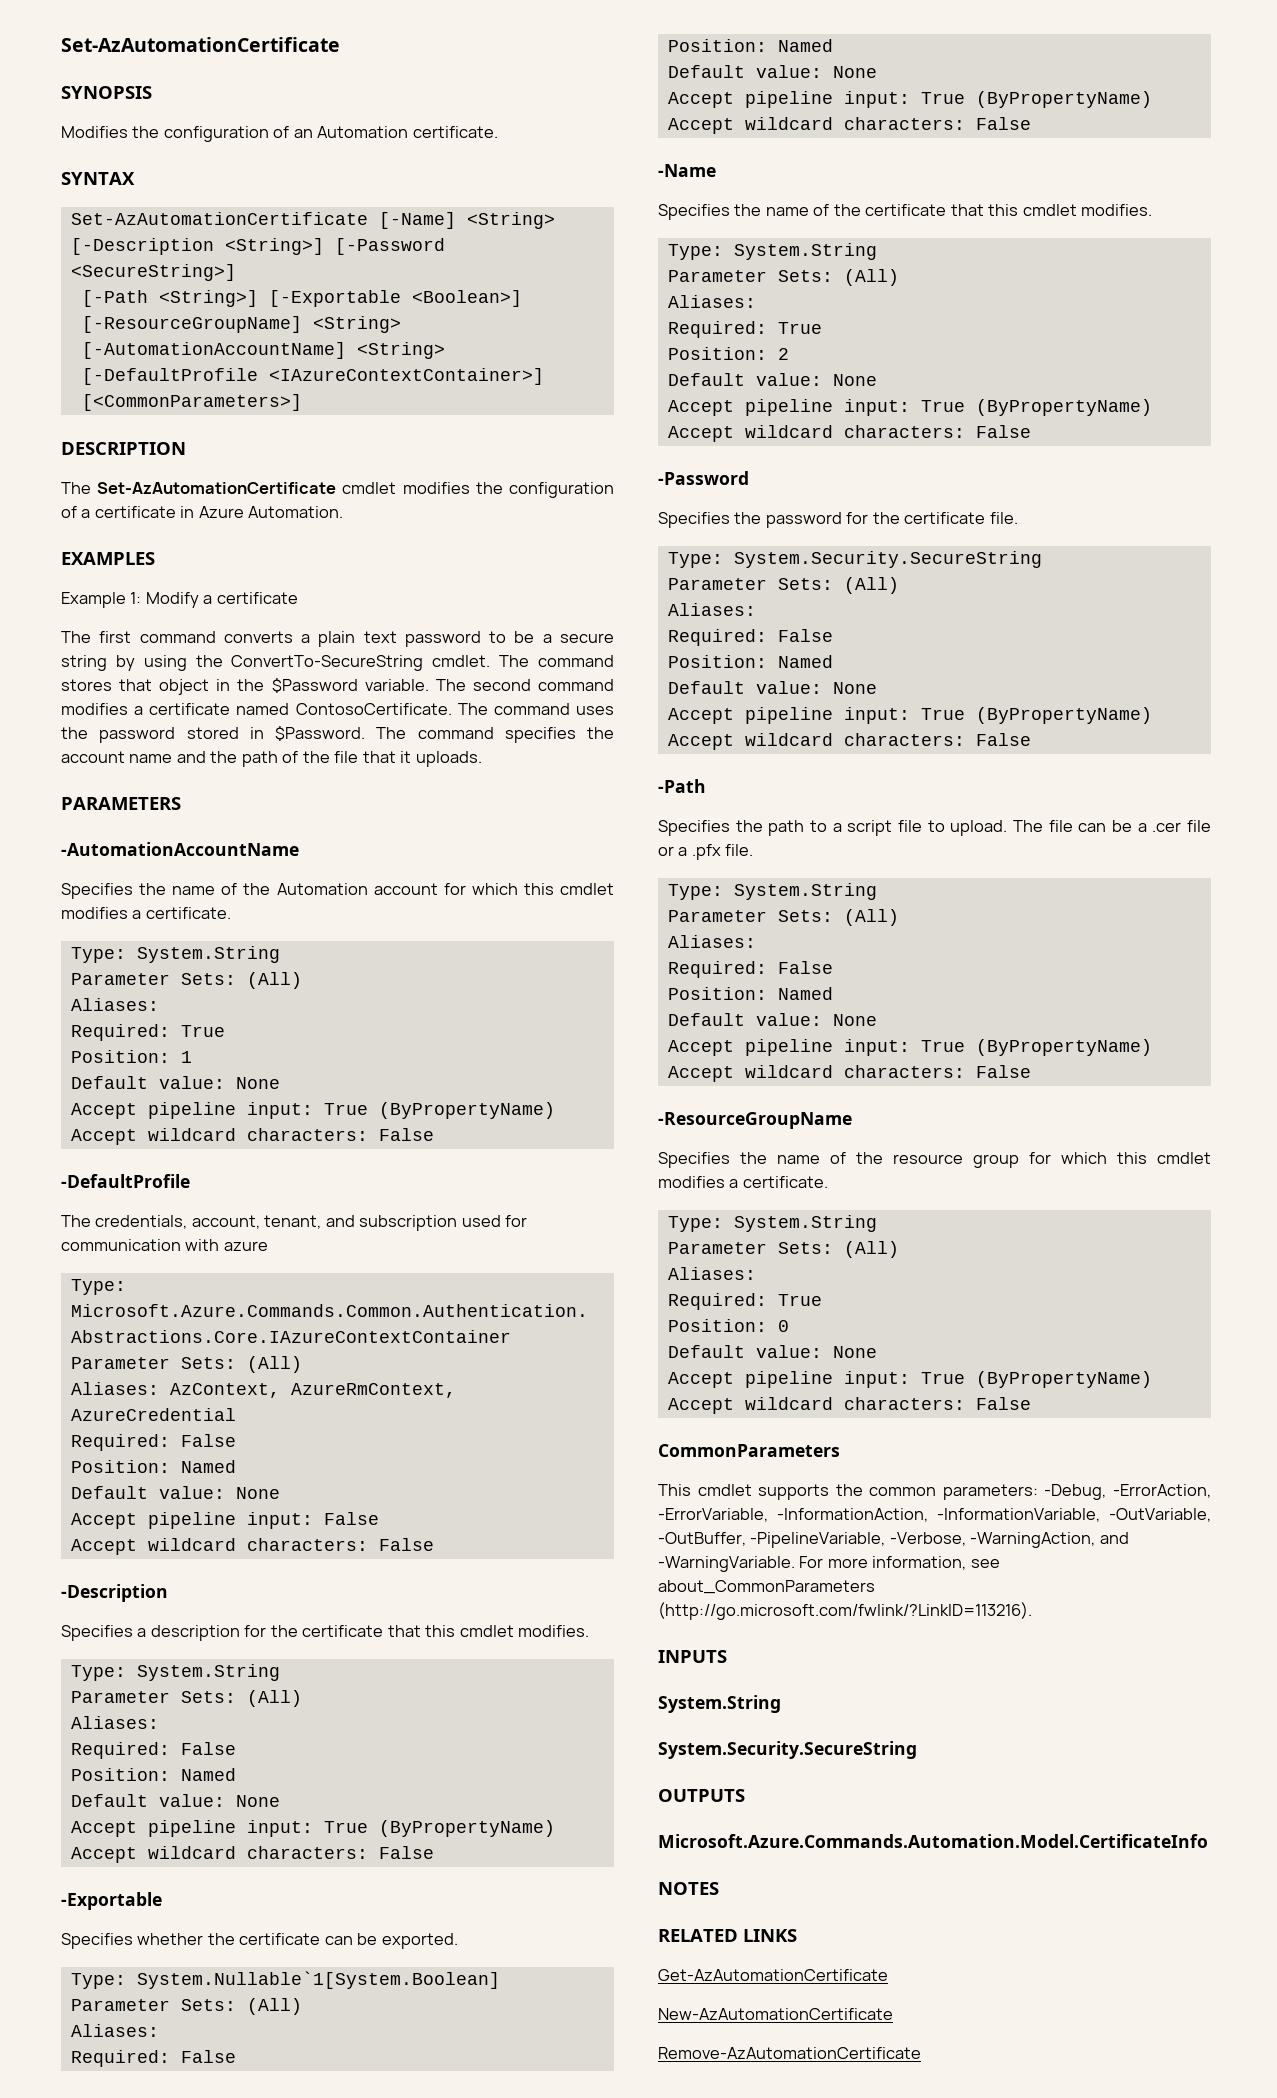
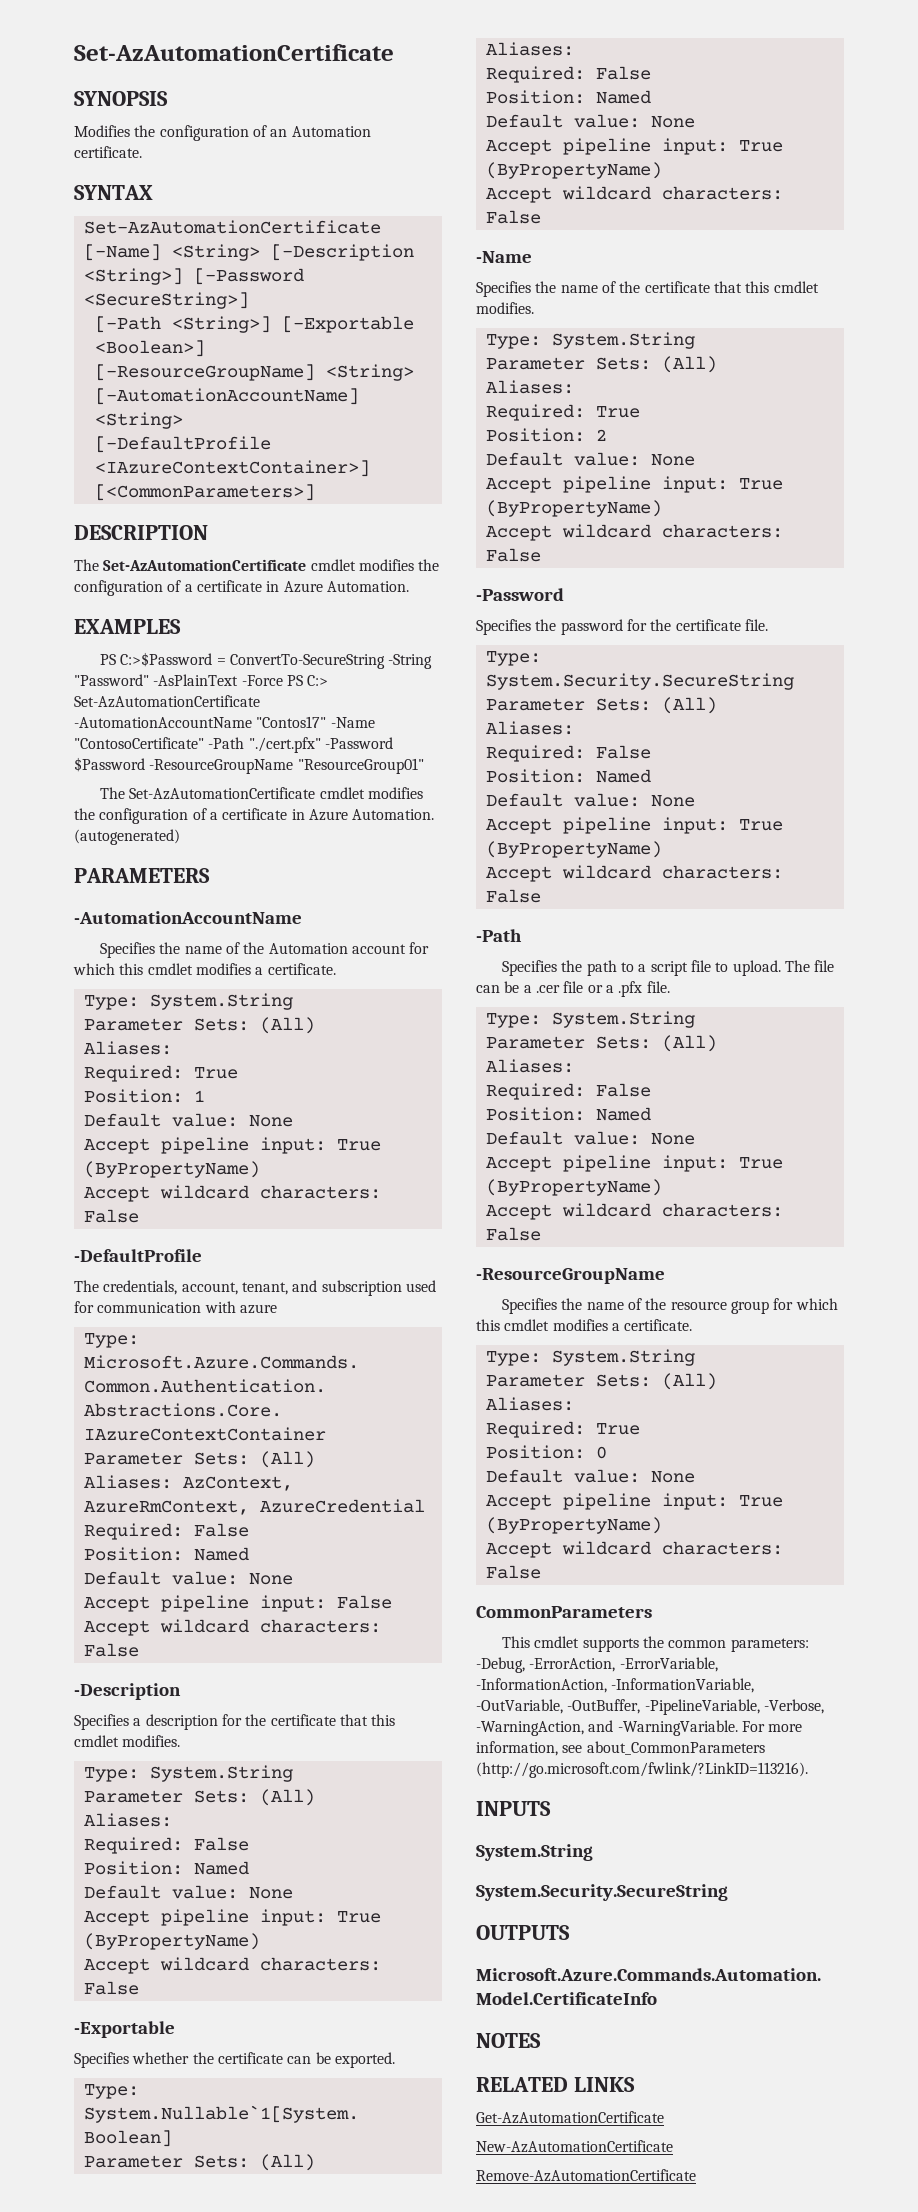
- Example 1: Modify a certificate
- The first command converts a plain text password to be a secure string by using the ConvertTo-SecureString cmdlet. The command stores that object in the $Password variable. The second command modifies a certificate named ContosoCertificate. The command uses the password stored in $Password. The command specifies the account name and the path of the file that it uploads.
+ PS C:>$Password = ConvertTo-SecureString -String "Password" -AsPlainText -Force PS C:> Set-AzAutomationCertificate -AutomationAccountName "Contos17" -Name "ContosoCertificate" -Path "./cert.pfx" -Password $Password -ResourceGroupName "ResourceGroup01"
+ The Set-AzAutomationCertificate cmdlet modifies the configuration of a certificate in Azure Automation. (autogenerated)

